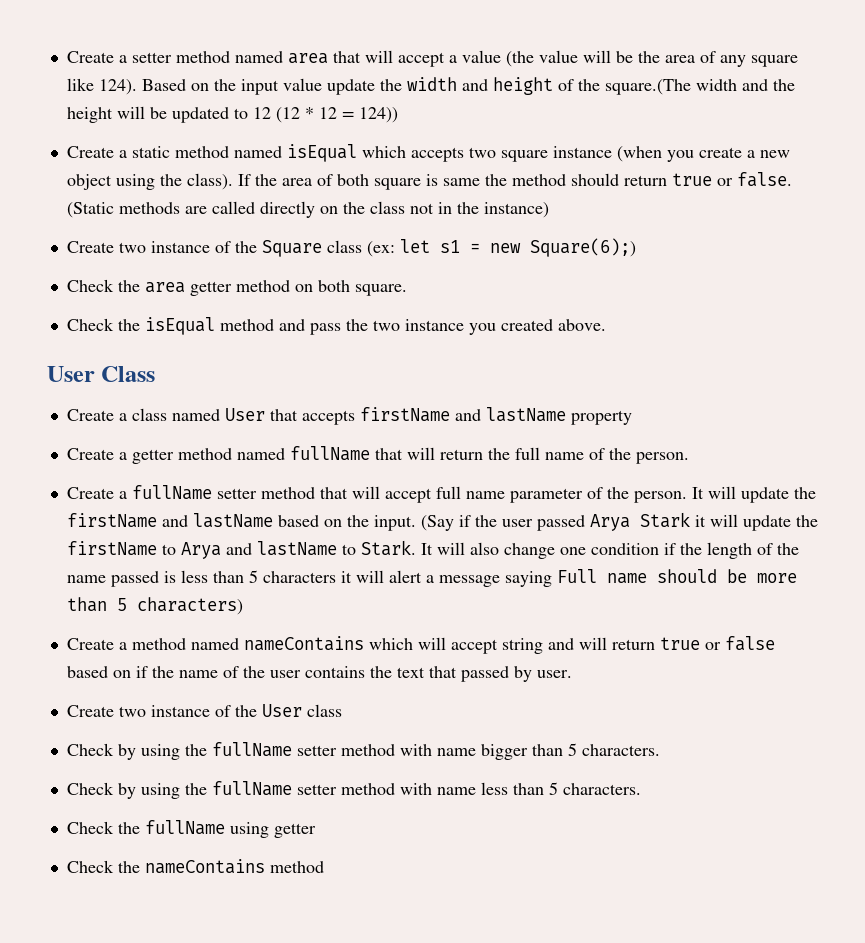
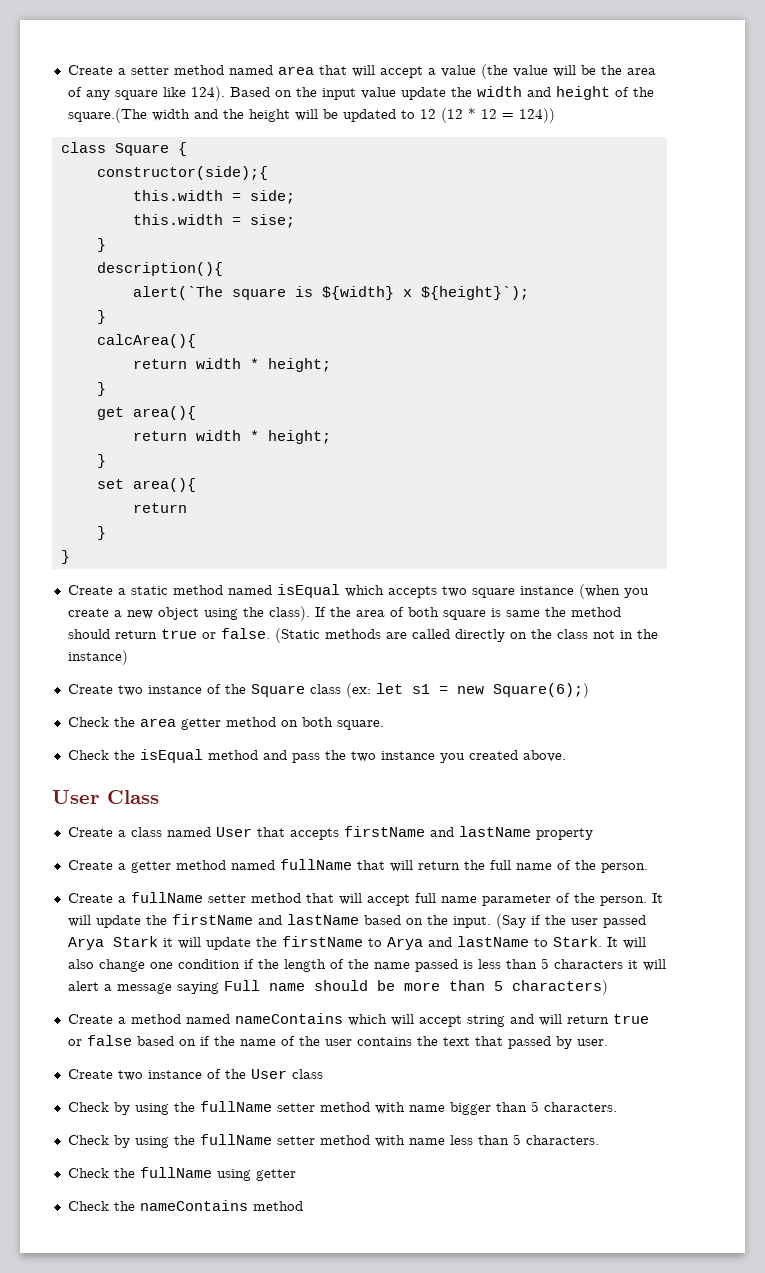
+ class Square {
+ constructor(side);{
+ this.width = side;
+ this.width = sise;
+ }
+ description(){
+ alert(`The square is ${width} x ${height}`);
+ }
+ calcArea(){
+ return width * height;
+ }
+ get area(){
+ return width * height;
+ }
+ set area(){
+ return
+ }
+ }

